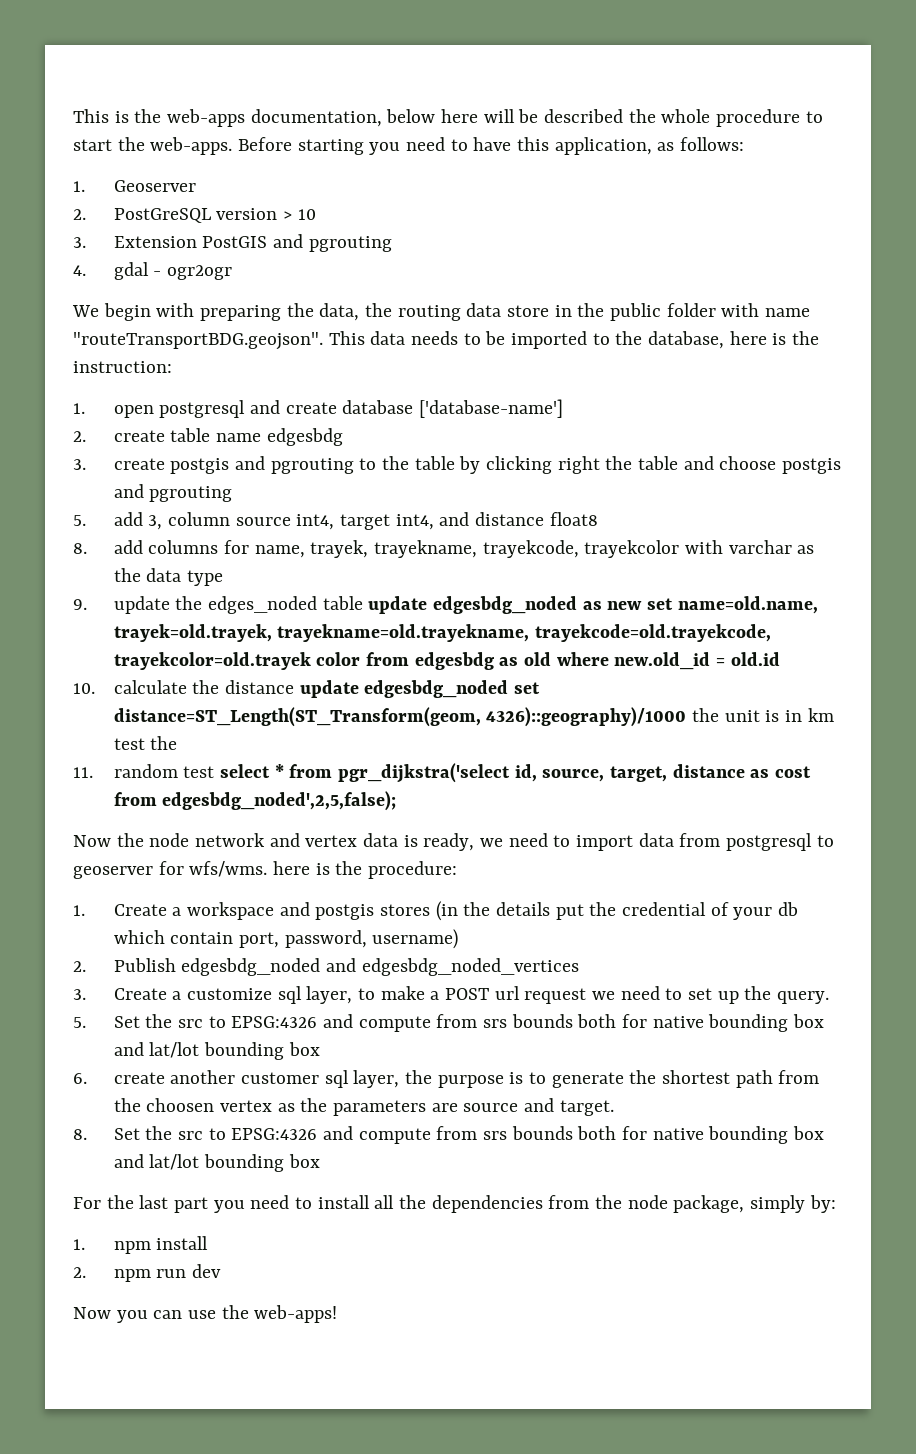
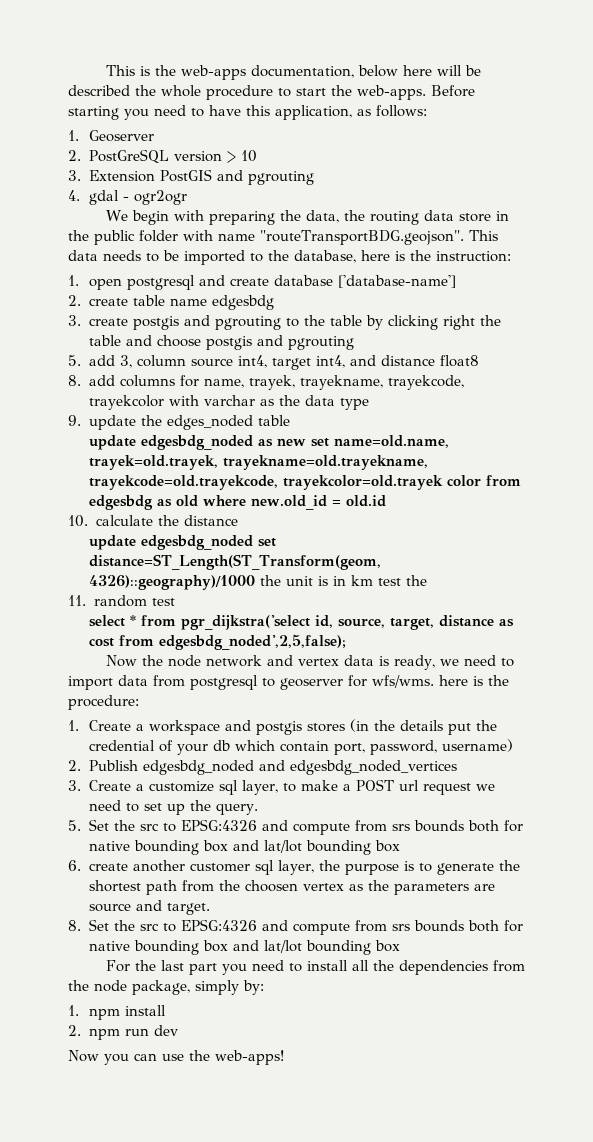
- 9. update the edges_noded table update edgesbdg_noded as new set name=old.name, trayek=old.trayek, trayekname=old.trayekname, trayekcode=old.trayekcode, trayekcolor=old.trayek color from edgesbdg as old where new.old_id = old.id
+ 9. update the edges_noded table
+ update edgesbdg_noded as new set name=old.name, trayek=old.trayek, trayekname=old.trayekname, trayekcode=old.trayekcode, trayekcolor=old.trayek color from edgesbdg as old where new.old_id = old.id
- 10. calculate the distance update edgesbdg_noded set distance=ST_Length(ST_Transform(geom, 4326)::geography)/1000 the unit is in km test the
+ 10. calculate the distance
+ update edgesbdg_noded set distance=ST_Length(ST_Transform(geom, 4326)::geography)/1000 the unit is in km test the
- 11. random test select * from pgr_dijkstra('select id, source, target, distance as cost from edgesbdg_noded',2,5,false);
+ 11. random test
+ select * from pgr_dijkstra('select id, source, target, distance as cost from edgesbdg_noded',2,5,false);

